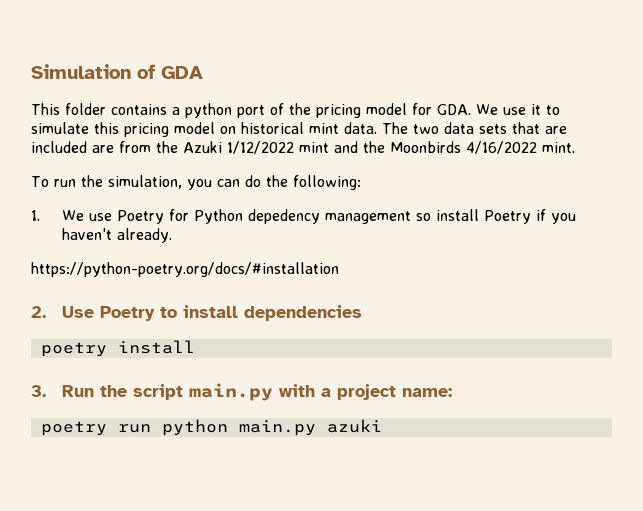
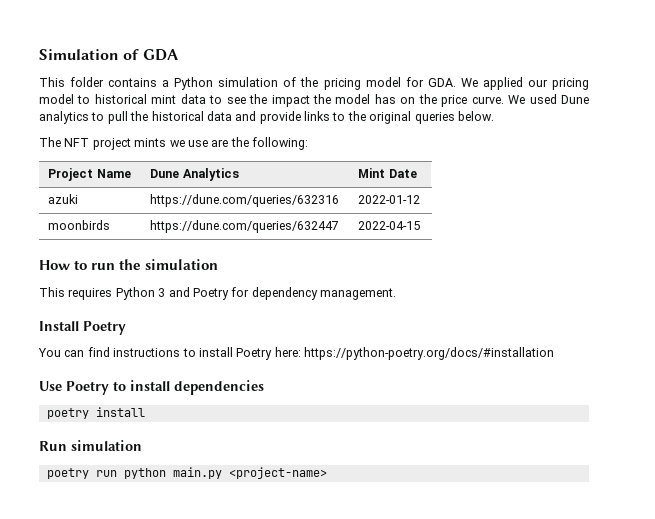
- This folder contains a python port of the pricing model for GDA. We use it to simulate this pricing model on historical mint data. The two data sets that are included are from the Azuki 1/12/2022 mint and the Moonbirds 4/16/2022 mint.
- To run the simulation, you can do the following:
- 1. We use Poetry for Python depedency management so install Poetry if you haven't already.
- https://python-poetry.org/docs/#installation
+ This folder contains a Python simulation of the pricing model for GDA. We applied our pricing model to historical mint data to see the impact the model has on the price curve. We used Dune analytics to pull the historical data and provide links to the original queries below.
+ The NFT project mints we use are the following:
+ Project Name | Dune Analytics | Mint Date
+ azuki | https://dune.com/queries/632316 | 2022-01-12
+ moonbirds | https://dune.com/queries/632447 | 2022-04-15
+ How to run the simulation
+ This requires Python 3 and Poetry for dependency management.
+ Install Poetry
+ You can find instructions to install Poetry here: https://python-poetry.org/docs/#installation
- 2. Use Poetry to install dependencies
+ Use Poetry to install dependencies
- 3. Run the script main.py with a project name:
+ Run simulation
- poetry run python main.py azuki
+ poetry run python main.py <project-name>

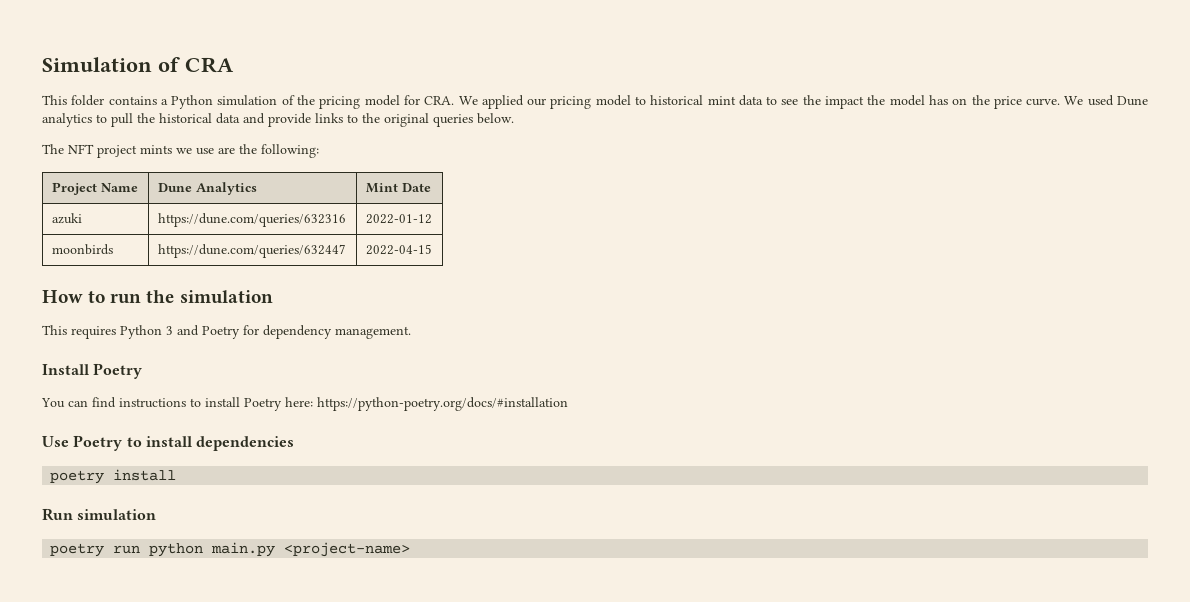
- Simulation of GDA
+ Simulation of CRA
- This folder contains a Python simulation of the pricing model for GDA. We applied our pricing model to historical mint data to see the impact the model has on the price curve.
+ This folder contains a Python simulation of the pricing model for CRA. We applied our pricing model to historical mint data to see the impact the model has on the price curve.

